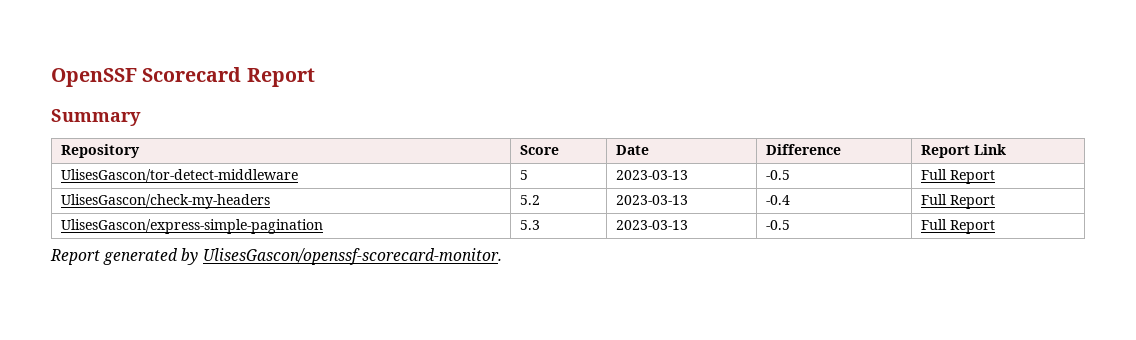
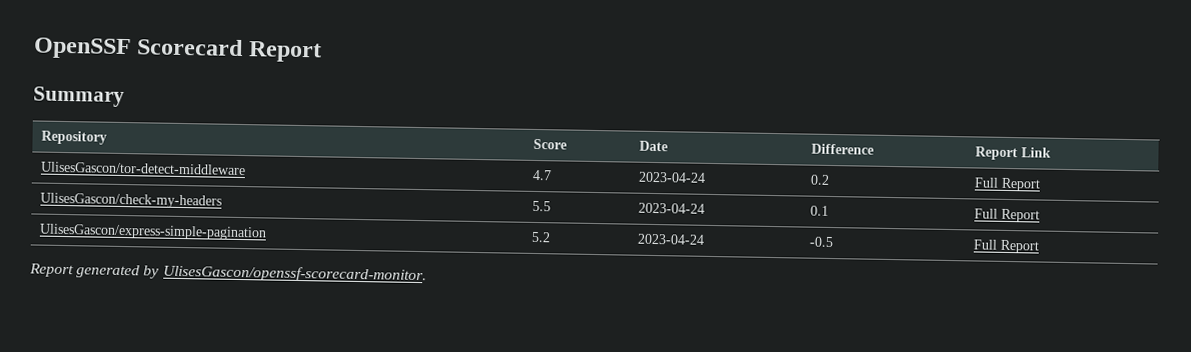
- UlisesGascon/tor-detect-middleware | 5 | 2023-03-13 | -0.5 | Full Report
+ UlisesGascon/tor-detect-middleware | 4.7 | 2023-04-24 | 0.2 | Full Report
- UlisesGascon/check-my-headers | 5.2 | 2023-03-13 | -0.4 | Full Report
+ UlisesGascon/check-my-headers | 5.5 | 2023-04-24 | 0.1 | Full Report
- UlisesGascon/express-simple-pagination | 5.3 | 2023-03-13 | -0.5 | Full Report
+ UlisesGascon/express-simple-pagination | 5.2 | 2023-04-24 | -0.5 | Full Report

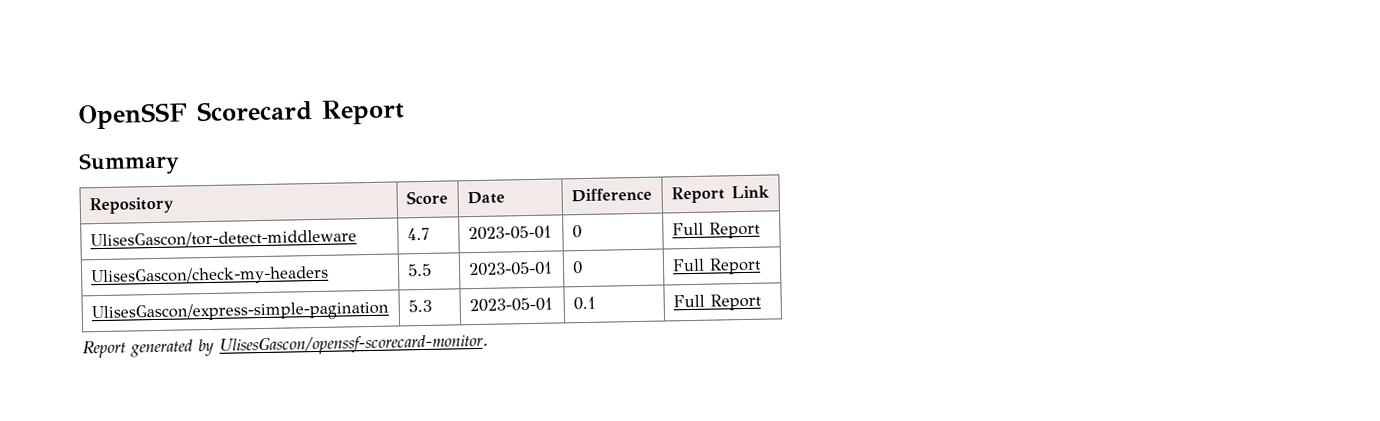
- UlisesGascon/tor-detect-middleware | 4.7 | 2023-04-24 | 0.2 | Full Report
+ UlisesGascon/tor-detect-middleware | 4.7 | 2023-05-01 | 0 | Full Report
- UlisesGascon/check-my-headers | 5.5 | 2023-04-24 | 0.1 | Full Report
+ UlisesGascon/check-my-headers | 5.5 | 2023-05-01 | 0 | Full Report
- UlisesGascon/express-simple-pagination | 5.2 | 2023-04-24 | -0.5 | Full Report
+ UlisesGascon/express-simple-pagination | 5.3 | 2023-05-01 | 0.1 | Full Report

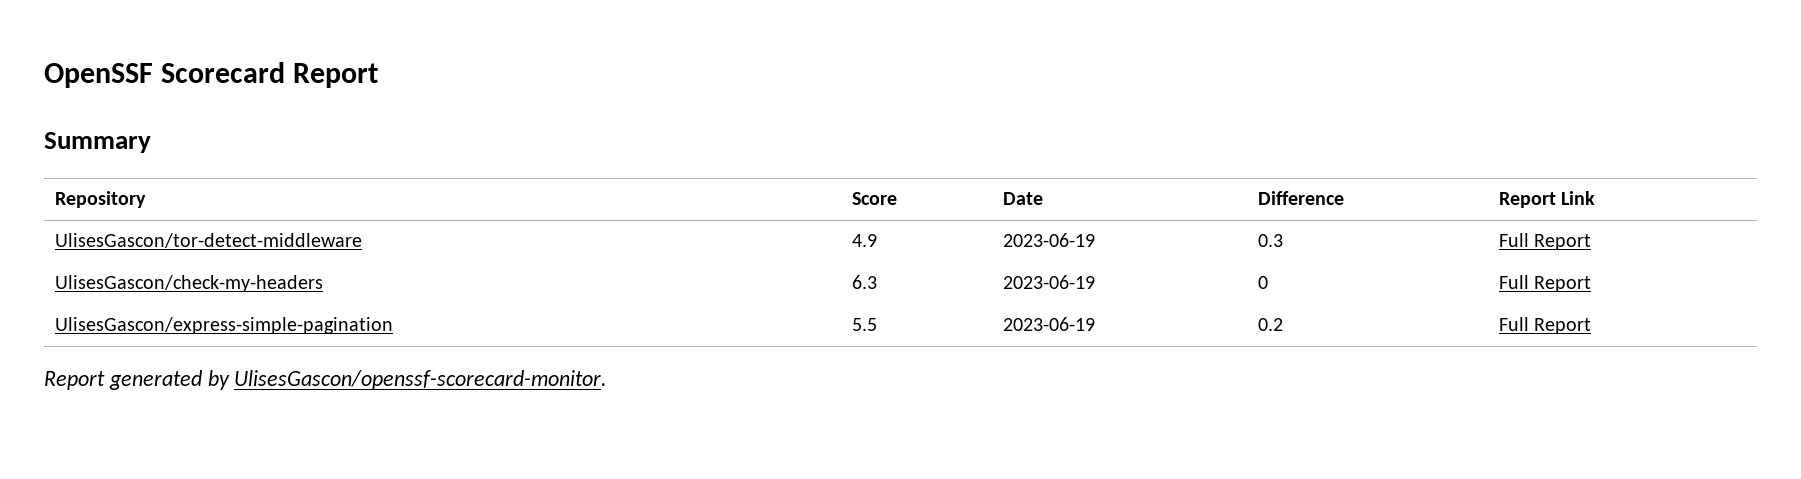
- UlisesGascon/tor-detect-middleware | 4.7 | 2023-05-01 | 0 | Full Report
+ UlisesGascon/tor-detect-middleware | 4.9 | 2023-06-19 | 0.3 | Full Report
- UlisesGascon/check-my-headers | 5.5 | 2023-05-01 | 0 | Full Report
+ UlisesGascon/check-my-headers | 6.3 | 2023-06-19 | 0 | Full Report
- UlisesGascon/express-simple-pagination | 5.3 | 2023-05-01 | 0.1 | Full Report
+ UlisesGascon/express-simple-pagination | 5.5 | 2023-06-19 | 0.2 | Full Report

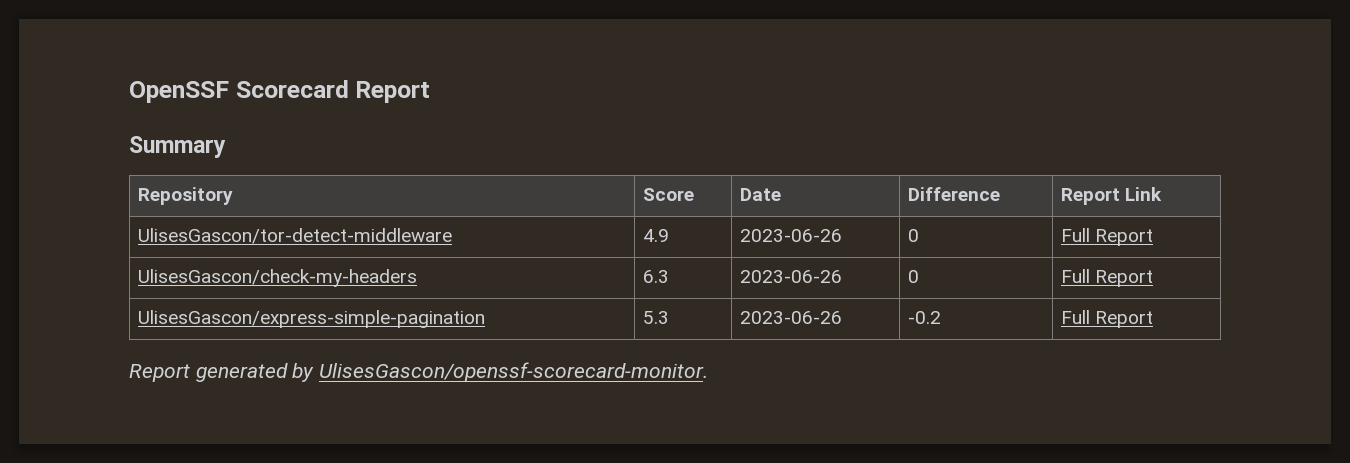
- UlisesGascon/tor-detect-middleware | 4.9 | 2023-06-19 | 0.3 | Full Report
+ UlisesGascon/tor-detect-middleware | 4.9 | 2023-06-26 | 0 | Full Report
- UlisesGascon/check-my-headers | 6.3 | 2023-06-19 | 0 | Full Report
+ UlisesGascon/check-my-headers | 6.3 | 2023-06-26 | 0 | Full Report
- UlisesGascon/express-simple-pagination | 5.5 | 2023-06-19 | 0.2 | Full Report
+ UlisesGascon/express-simple-pagination | 5.3 | 2023-06-26 | -0.2 | Full Report

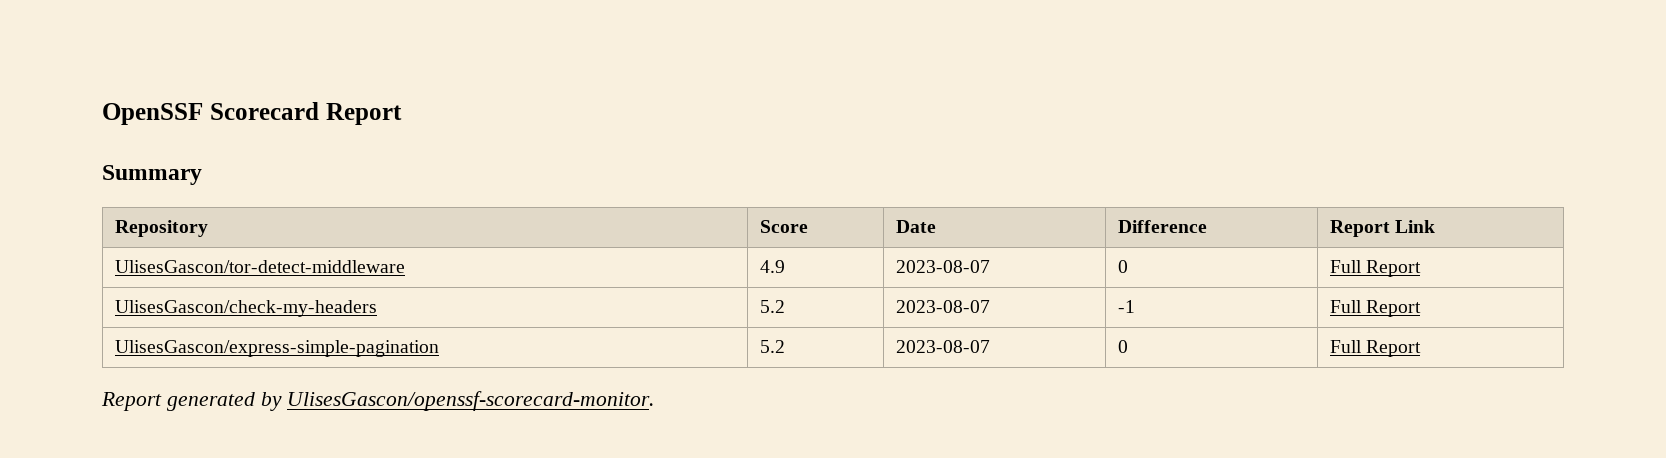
- UlisesGascon/tor-detect-middleware | 4.9 | 2023-06-26 | 0 | Full Report
+ UlisesGascon/tor-detect-middleware | 4.9 | 2023-08-07 | 0 | Full Report
- UlisesGascon/check-my-headers | 6.3 | 2023-06-26 | 0 | Full Report
+ UlisesGascon/check-my-headers | 5.2 | 2023-08-07 | -1 | Full Report
- UlisesGascon/express-simple-pagination | 5.3 | 2023-06-26 | -0.2 | Full Report
+ UlisesGascon/express-simple-pagination | 5.2 | 2023-08-07 | 0 | Full Report

